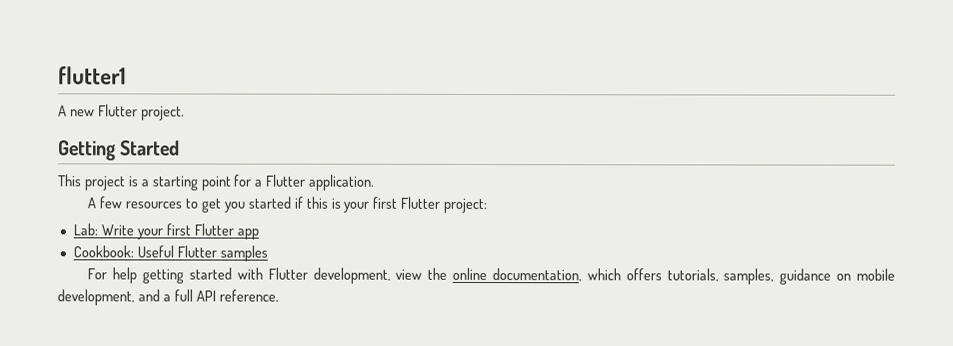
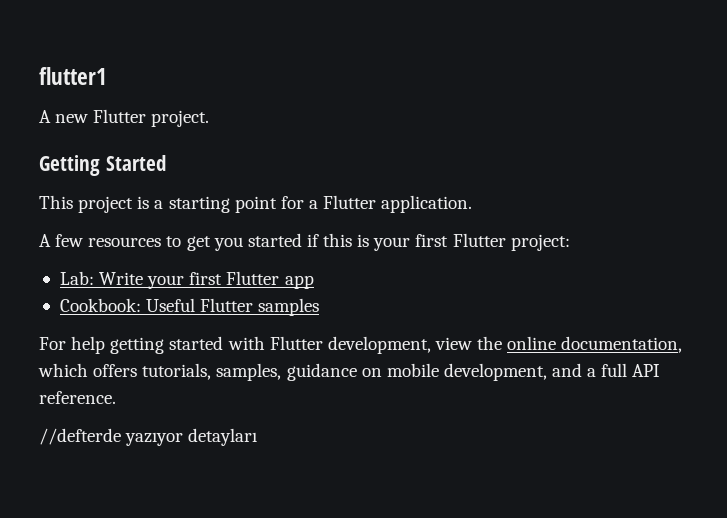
+ //defterde yazıyor detayları

